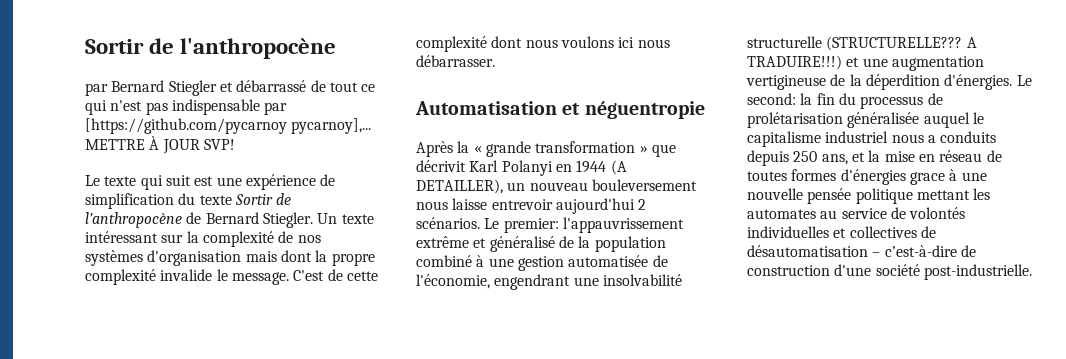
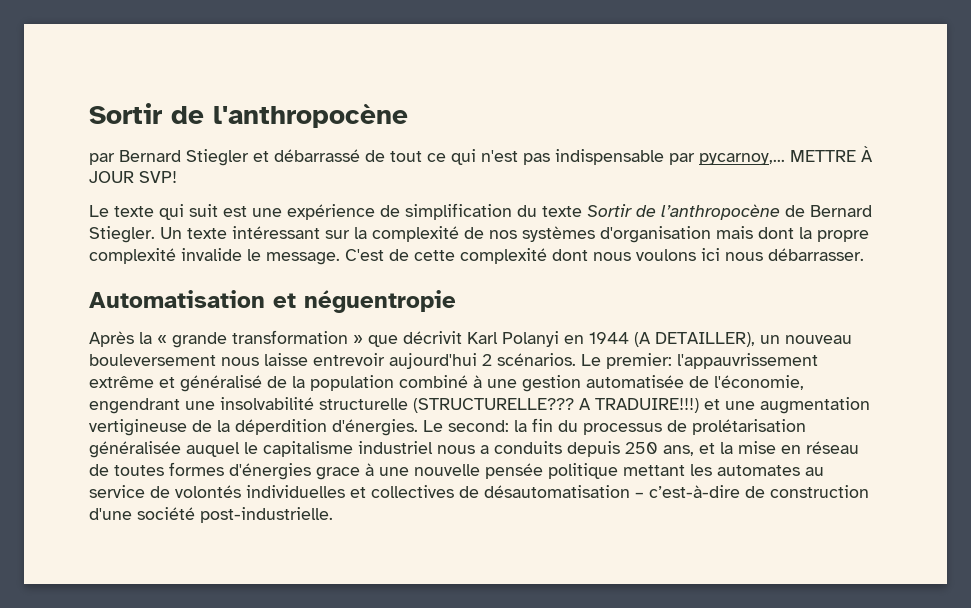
- par Bernard Stiegler et débarrassé de tout ce qui n'est pas indispensable par [https://github.com/pycarnoy pycarnoy],...
+ par Bernard Stiegler et débarrassé de tout ce qui n'est pas indispensable par pycarnoy,...

